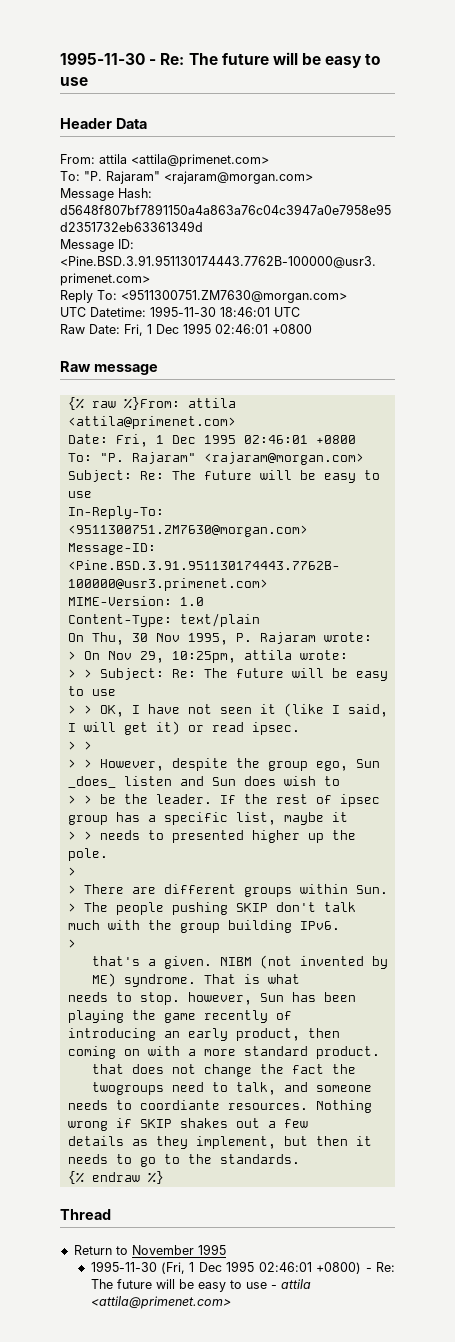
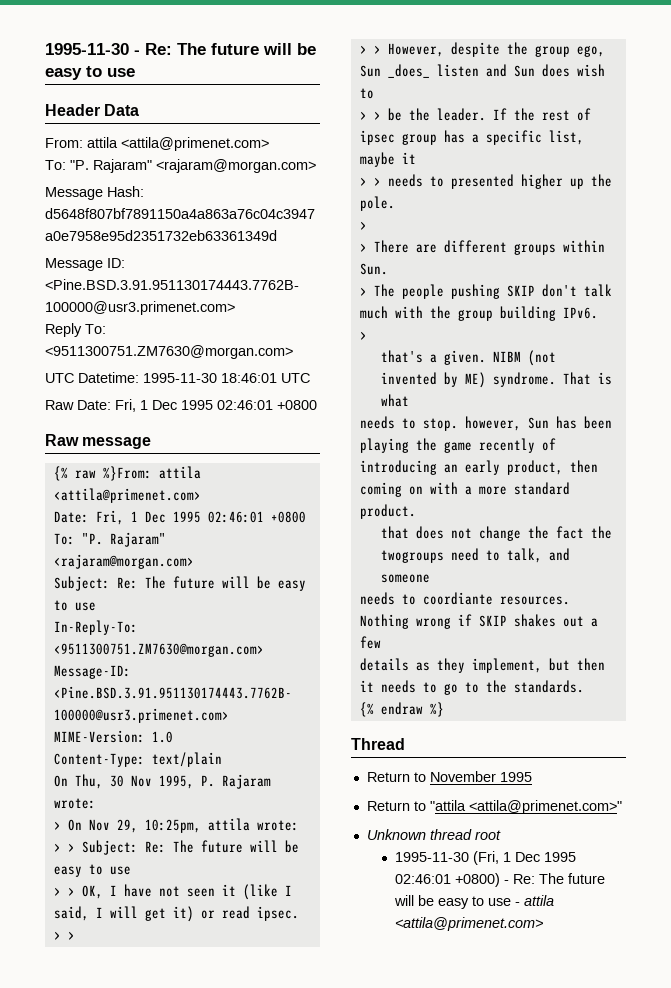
+ Return to "attila <attila@primenet.com>"
+ Unknown thread root

